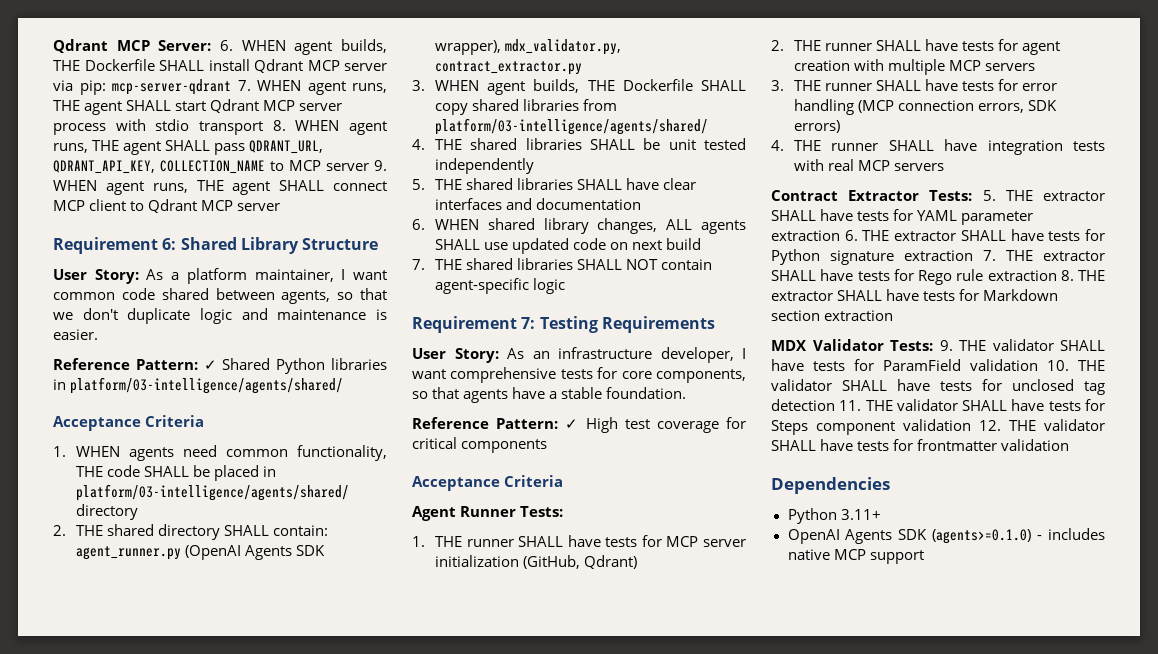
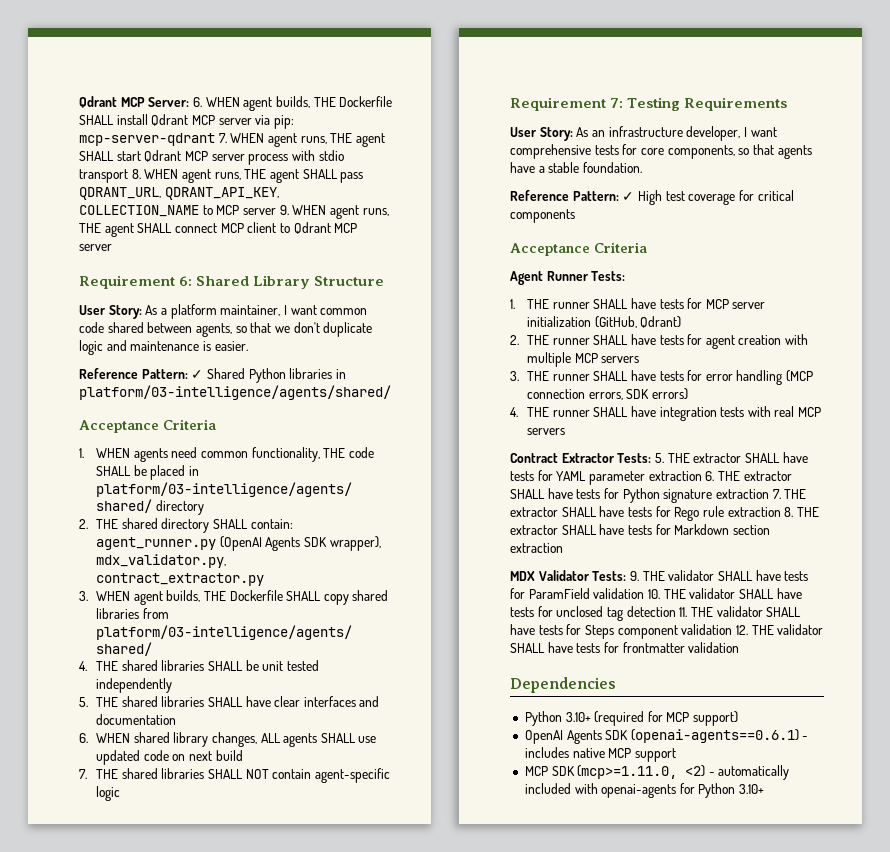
- Python 3.11+
+ Python 3.10+ (required for MCP support)
- OpenAI Agents SDK (agents>=0.1.0) - includes native MCP support
+ OpenAI Agents SDK (openai-agents==0.6.1) - includes native MCP support
+ MCP SDK (mcp>=1.11.0, <2) - automatically included with openai-agents for Python 3.10+

